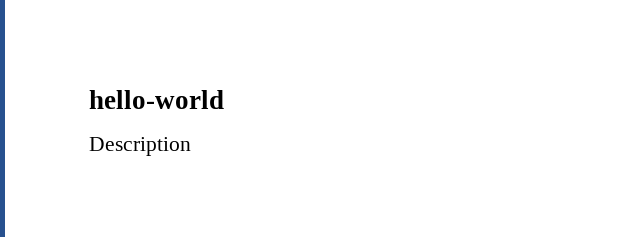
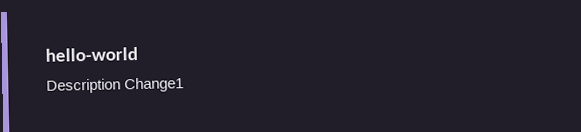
- Description
+ Description Change1

